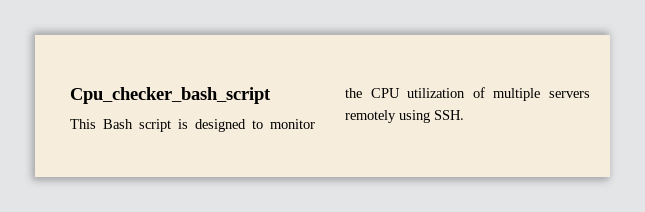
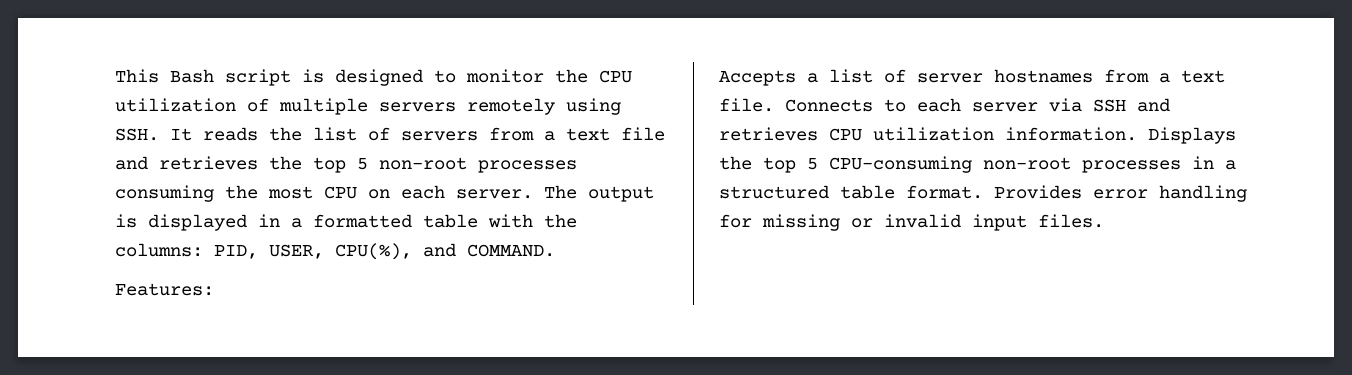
- Cpu_checker_bash_script
- This Bash script is designed to monitor the CPU utilization of multiple servers remotely using SSH.
+ This Bash script is designed to monitor the CPU utilization of multiple servers remotely using SSH. It reads the list of servers from a text file and retrieves the top 5 non-root processes consuming the most CPU on each server. The output is displayed in a formatted table with the columns: PID, USER, CPU(%), and COMMAND.
+ Features:
+ Accepts a list of server hostnames from a text file. Connects to each server via SSH and retrieves CPU utilization information. Displays the top 5 CPU-consuming non-root processes in a structured table format. Provides error handling for missing or invalid input files.

